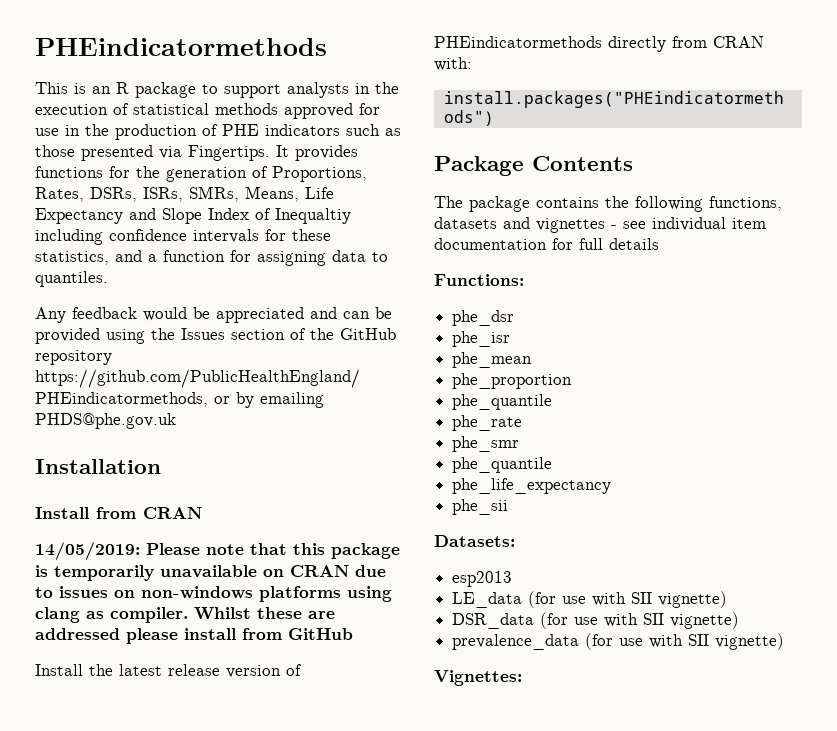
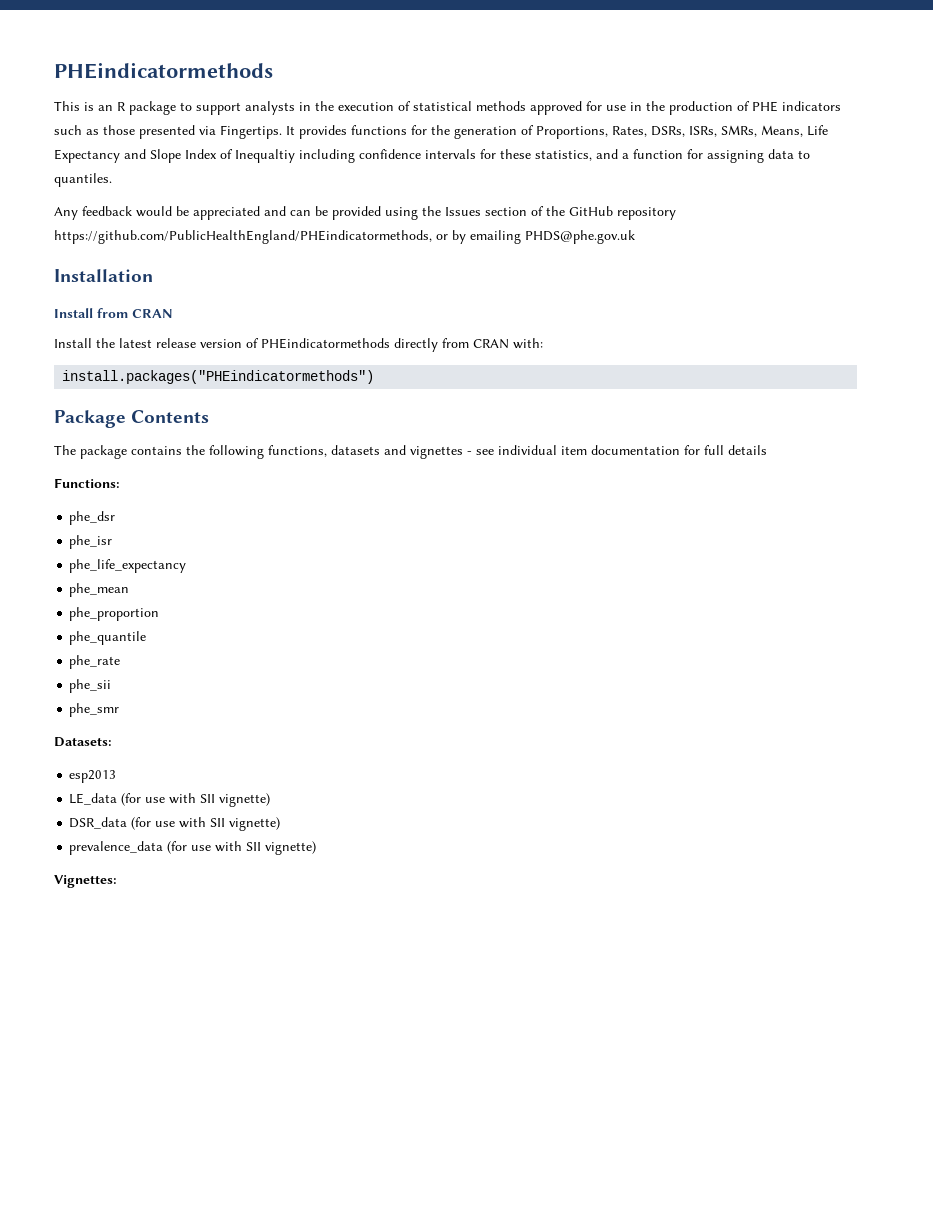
- 14/05/2019: Please note that this package is temporarily unavailable on CRAN due to issues on non-windows platforms using clang as compiler. Whilst these are addressed please install from GitHub
+ phe_life_expectancy
+ phe_sii
  phe_smr
- phe_quantile
- phe_life_expectancy
- phe_sii

